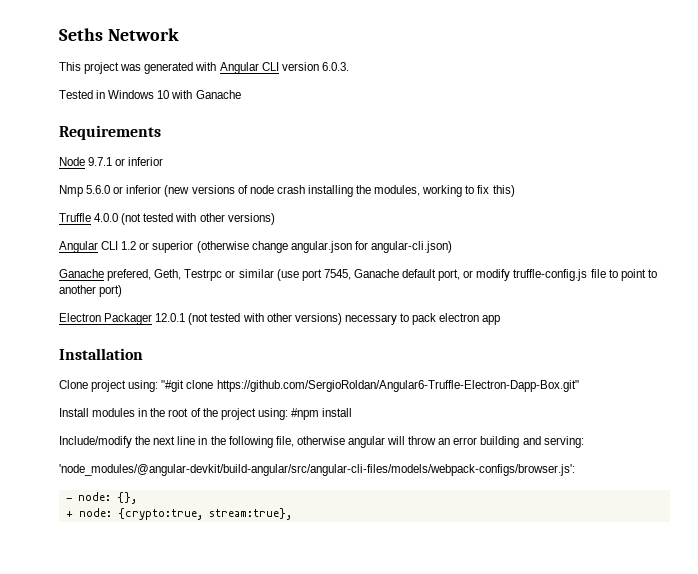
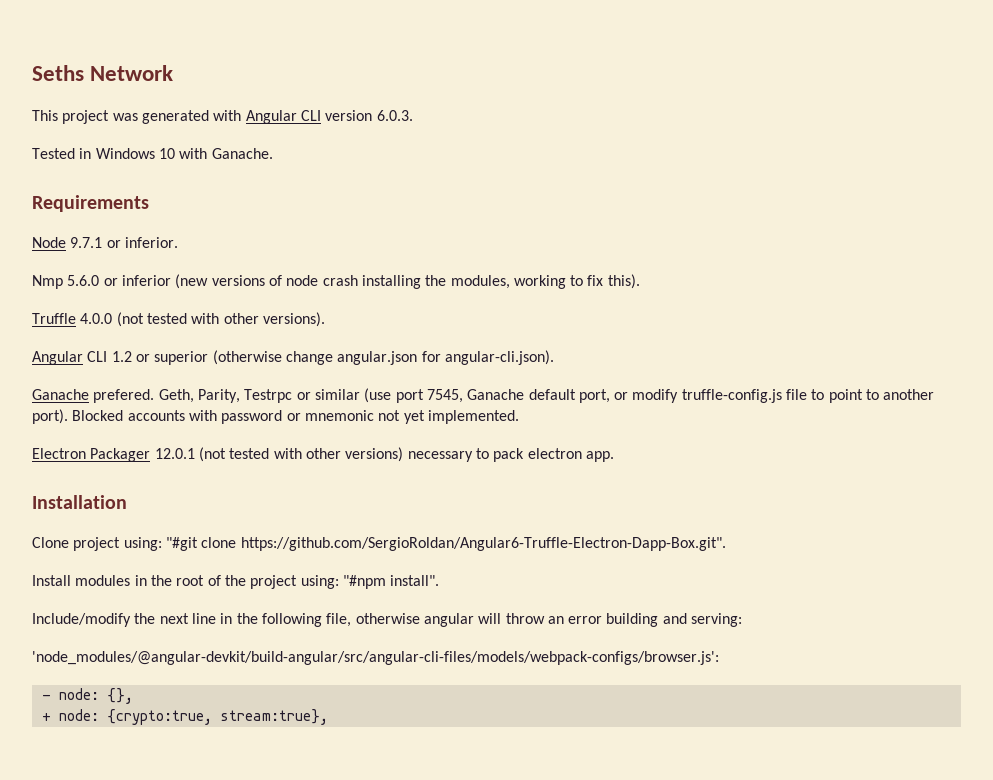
- Tested in Windows 10 with Ganache
+ Tested in Windows 10 with Ganache.
- Node 9.7.1 or inferior
+ Node 9.7.1 or inferior.
- Nmp 5.6.0 or inferior (new versions of node crash installing the modules, working to fix this)
+ Nmp 5.6.0 or inferior (new versions of node crash installing the modules, working to fix this).
- Truffle 4.0.0 (not tested with other versions)
+ Truffle 4.0.0 (not tested with other versions).
- Angular CLI 1.2 or superior (otherwise change angular.json for angular-cli.json)
- Ganache prefered, Geth, Testrpc or similar (use port 7545, Ganache default port, or modify truffle-config.js file to point to another port)
+ Angular CLI 1.2 or superior (otherwise change angular.json for angular-cli.json).
+ Ganache prefered. Geth, Parity, Testrpc or similar (use port 7545, Ganache default port, or modify truffle-config.js file to point to another port). Blocked accounts with password or mnemonic not yet implemented.
- Electron Packager 12.0.1 (not tested with other versions) necessary to pack electron app
+ Electron Packager 12.0.1 (not tested with other versions) necessary to pack electron app.
- Clone project using: "#git clone https://github.com/SergioRoldan/Angular6-Truffle-Electron-Dapp-Box.git"
+ Clone project using: "#git clone https://github.com/SergioRoldan/Angular6-Truffle-Electron-Dapp-Box.git".
- Install modules in the root of the project using: #npm install
+ Install modules in the root of the project using: "#npm install".

